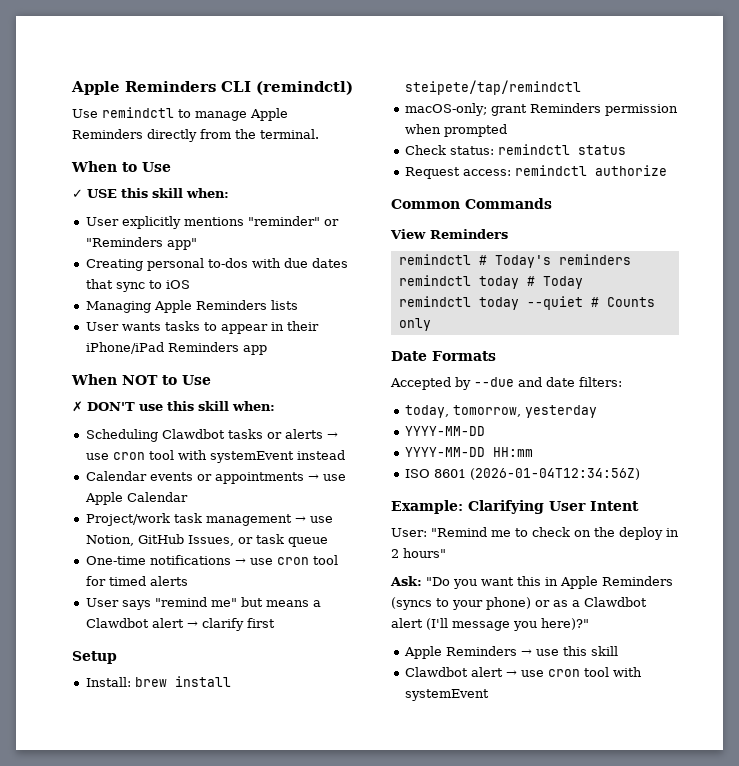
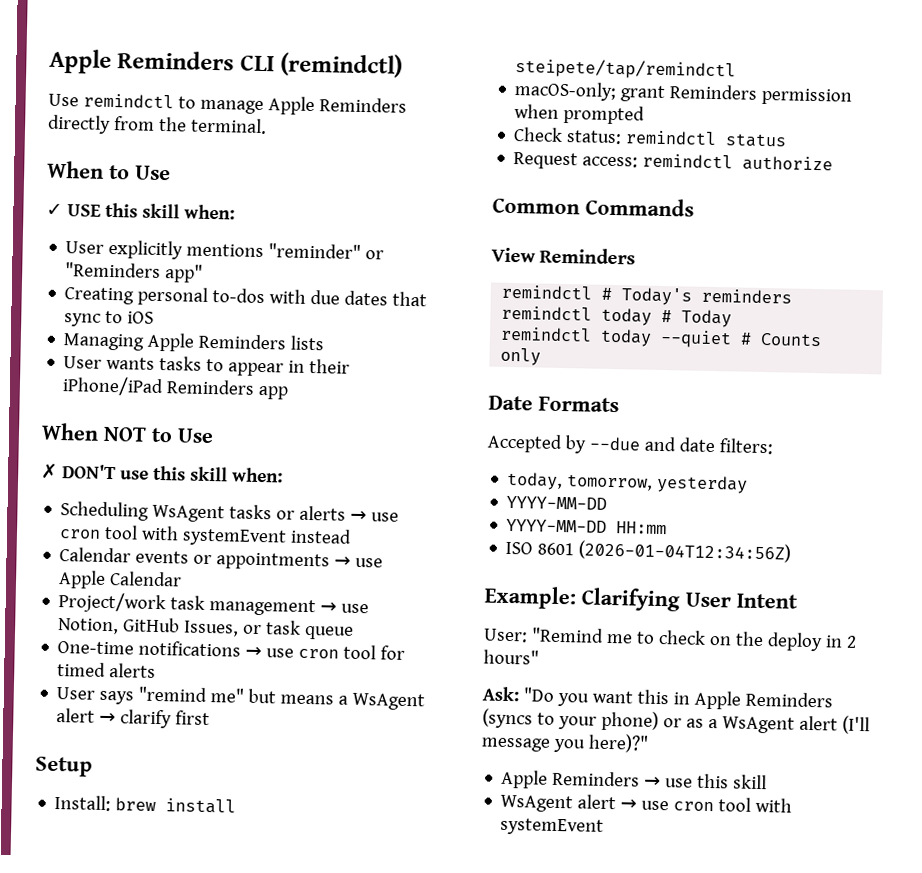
- Scheduling Clawdbot tasks or alerts → use cron tool with systemEvent instead
+ Scheduling WsAgent tasks or alerts → use cron tool with systemEvent instead
- User says "remind me" but means a Clawdbot alert → clarify first
+ User says "remind me" but means a WsAgent alert → clarify first
- Ask: "Do you want this in Apple Reminders (syncs to your phone) or as a Clawdbot alert (I'll message you here)?"
+ Ask: "Do you want this in Apple Reminders (syncs to your phone) or as a WsAgent alert (I'll message you here)?"
- Clawdbot alert → use cron tool with systemEvent
+ WsAgent alert → use cron tool with systemEvent

